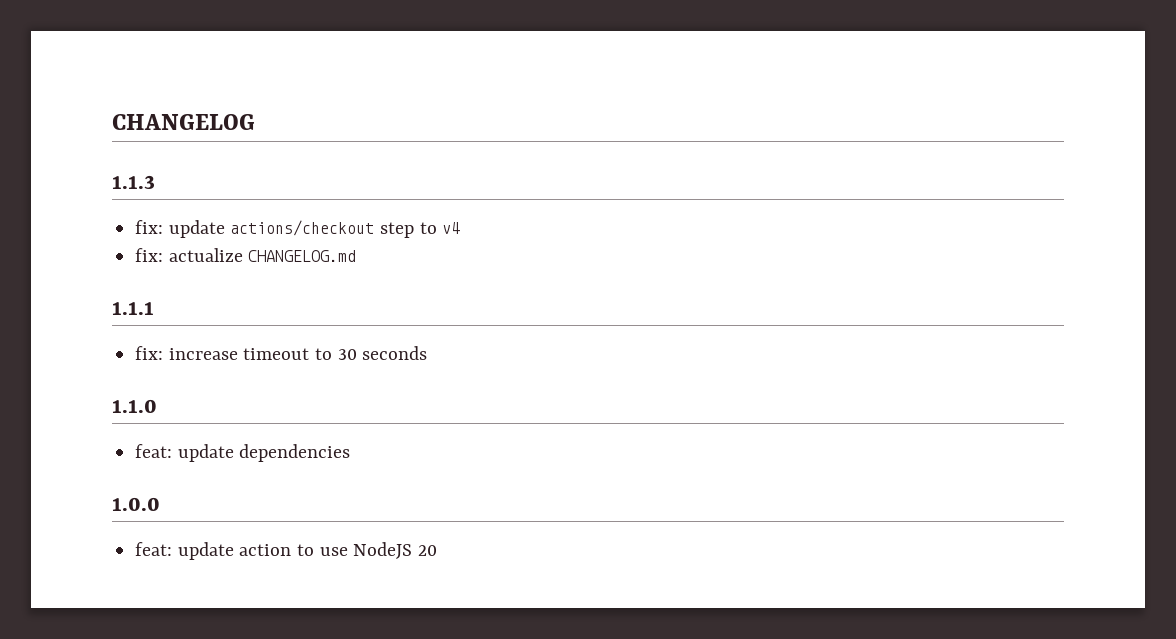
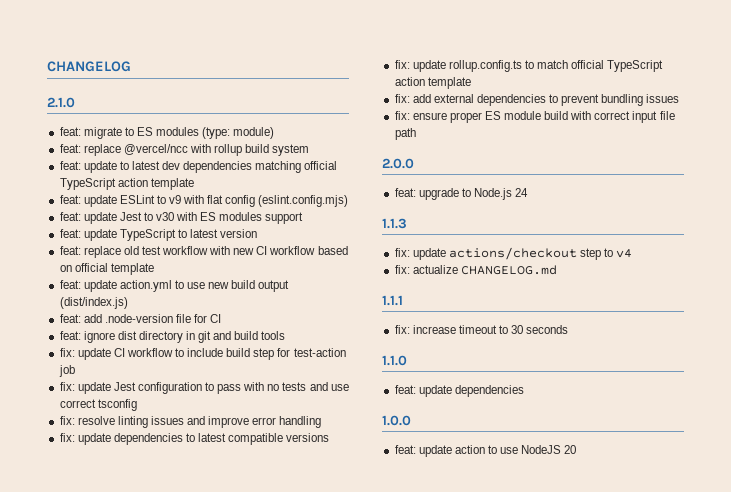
+ 2.1.0
+ feat: migrate to ES modules (type: module)
+ feat: replace @vercel/ncc with rollup build system
+ feat: update to latest dev dependencies matching official TypeScript action template
+ feat: update ESLint to v9 with flat config (eslint.config.mjs)
+ feat: update Jest to v30 with ES modules support
+ feat: update TypeScript to latest version
+ feat: replace old test workflow with new CI workflow based on official template
+ feat: update action.yml to use new build output (dist/index.js)
+ feat: add .node-version file for CI
+ feat: ignore dist directory in git and build tools
+ fix: update CI workflow to include build step for test-action job
+ fix: update Jest configuration to pass with no tests and use correct tsconfig
+ fix: resolve linting issues and improve error handling
+ fix: update dependencies to latest compatible versions
+ fix: update rollup.config.ts to match official TypeScript action template
+ fix: add external dependencies to prevent bundling issues
+ fix: ensure proper ES module build with correct input file path
+ 2.0.0
+ feat: upgrade to Node.js 24

